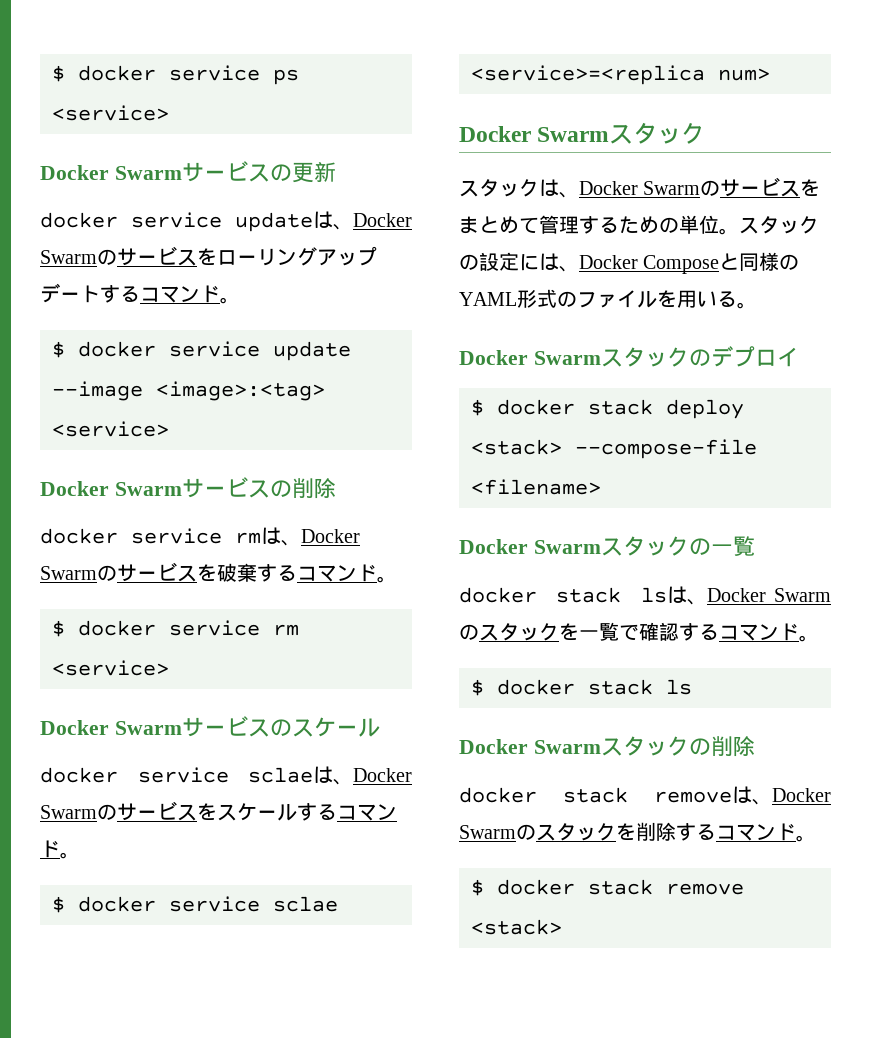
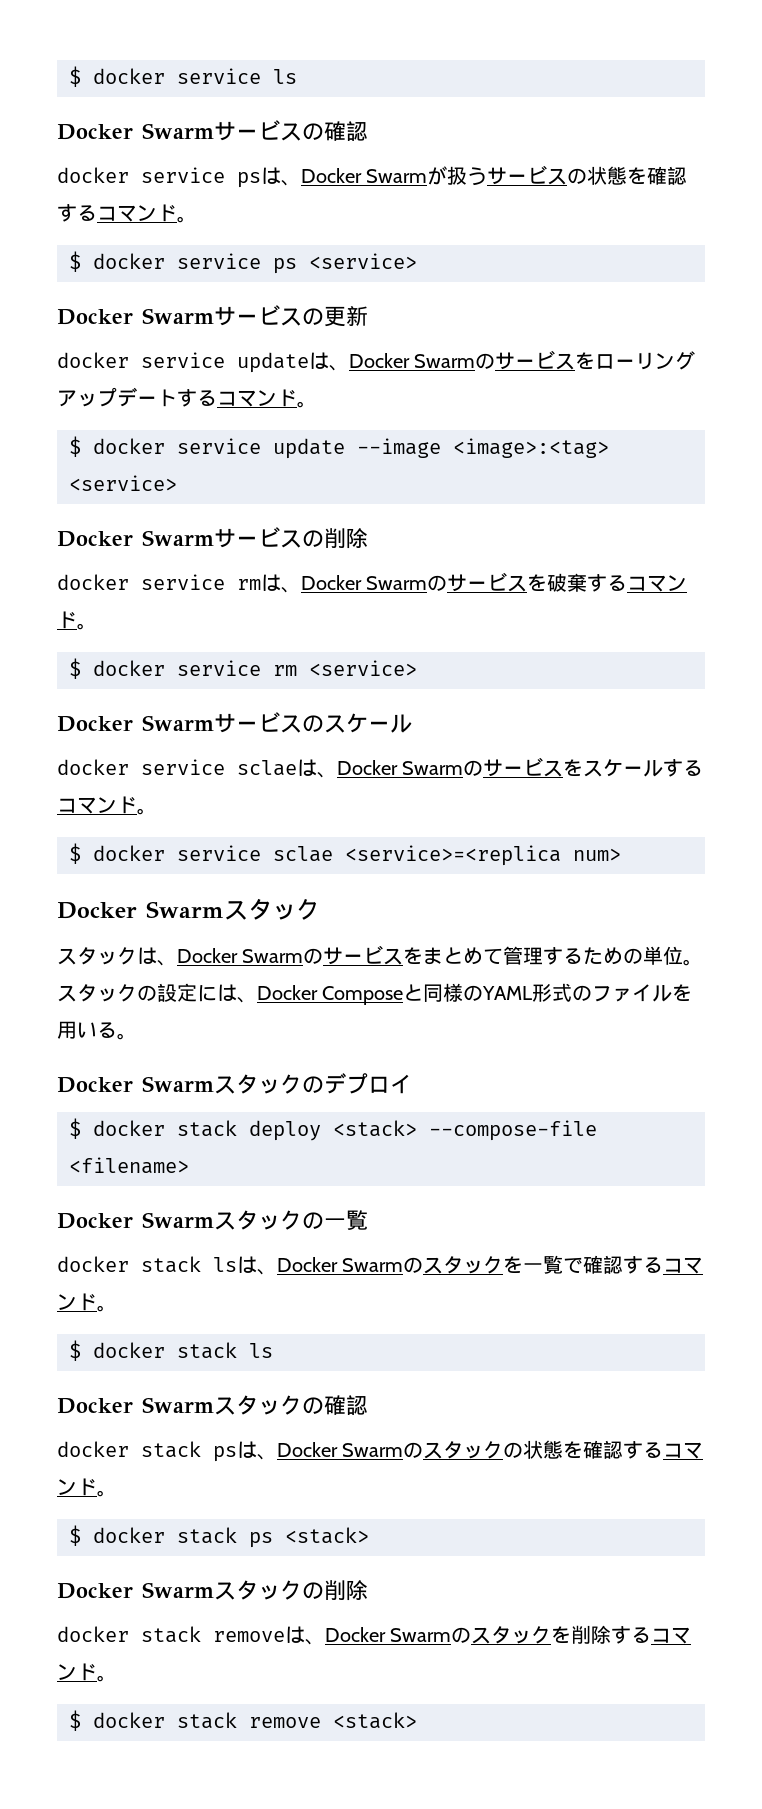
+ $ docker service ls
+ Docker Swarmサービスの確認
+ docker service psは、Docker Swarmが扱うサービスの状態を確認するコマンド。
+ Docker Swarmスタックの確認
+ docker stack psは、Docker Swarmのスタックの状態を確認するコマンド。
+ $ docker stack ps <stack>

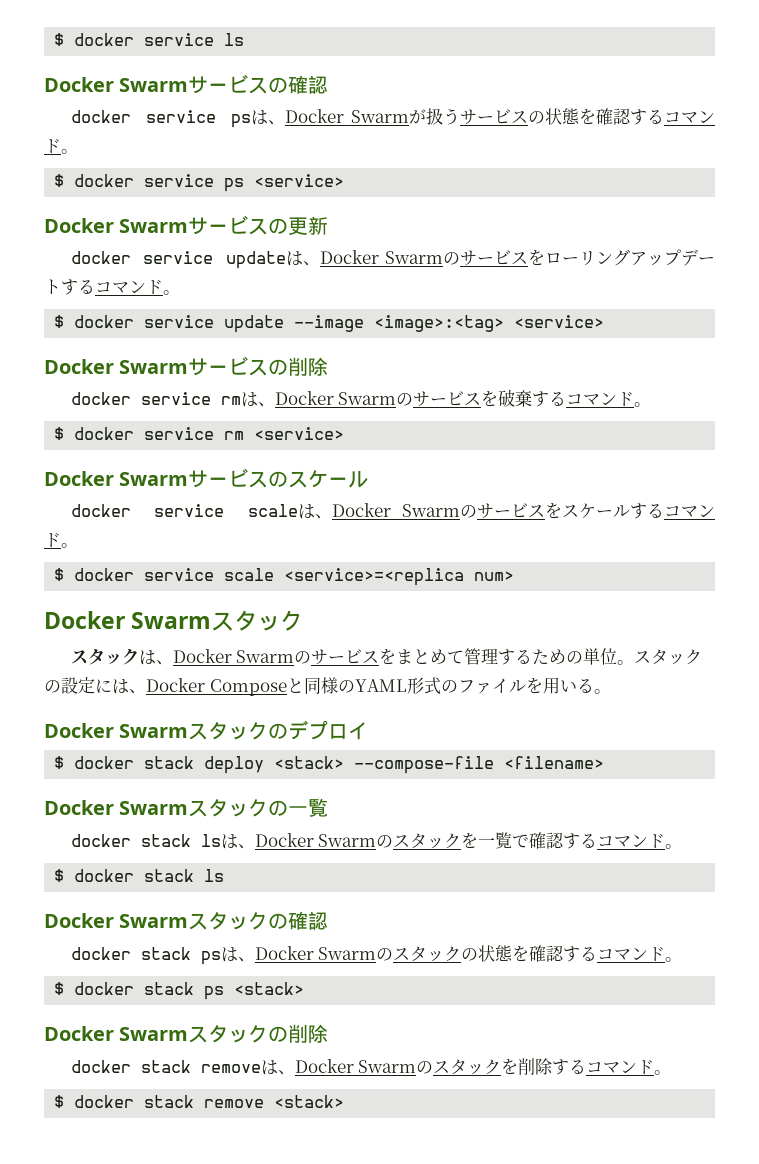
- docker service sclaeは、Docker Swarmのサービスをスケールするコマンド。
+ docker service scaleは、Docker Swarmのサービスをスケールするコマンド。
- $ docker service sclae <service>=<replica num>
+ $ docker service scale <service>=<replica num>

